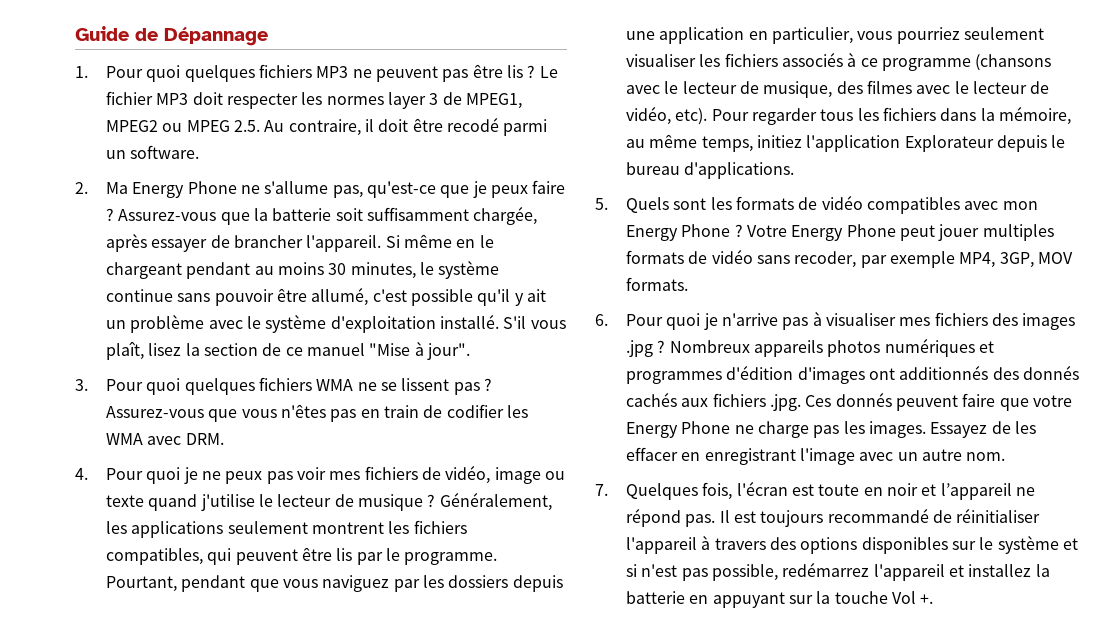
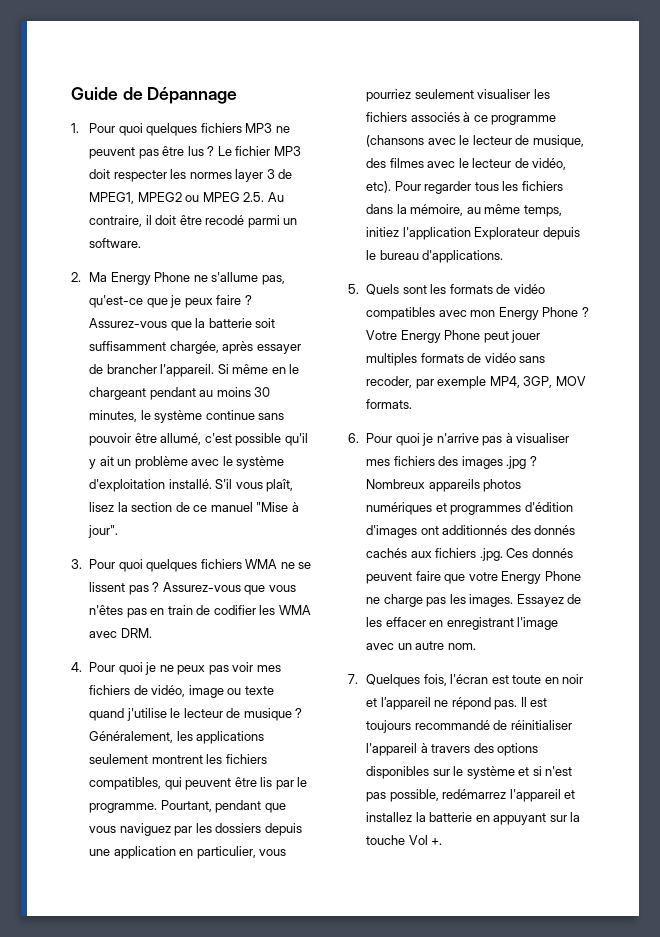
- 1. Pour quoi quelques fichiers MP3 ne peuvent pas être lis ?
+ 1. Pour quoi quelques fichiers MP3 ne peuvent pas être lus ?

